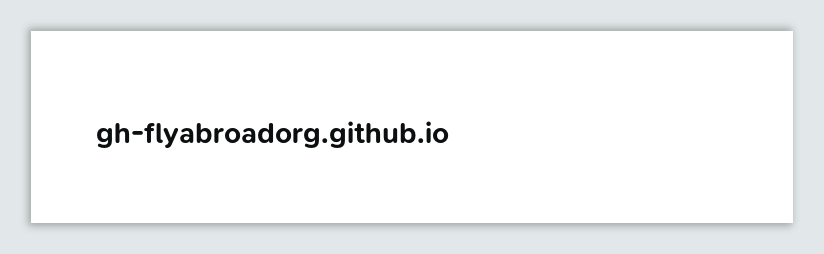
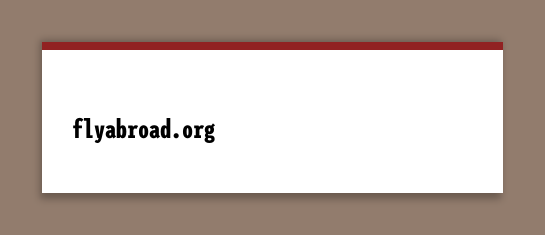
- gh-flyabroadorg.github.io
+ flyabroad.org

